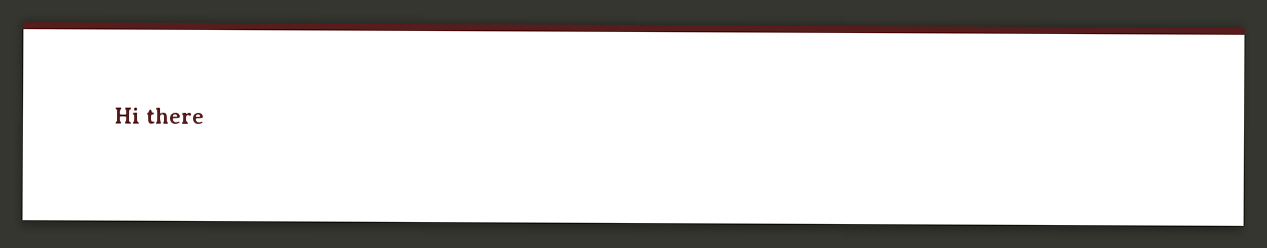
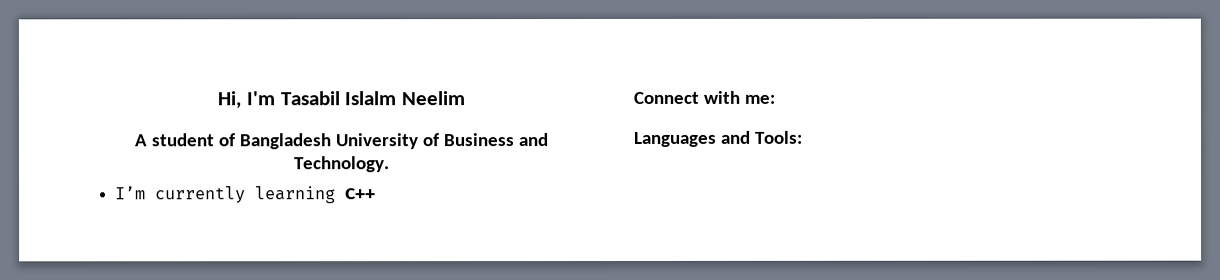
- Hi there
+ Hi, I'm Tasabil Islalm Neelim
+ A student of Bangladesh University of Business and Technology.
+ I’m currently learning C++
+ Connect with me:
+ Languages and Tools:

